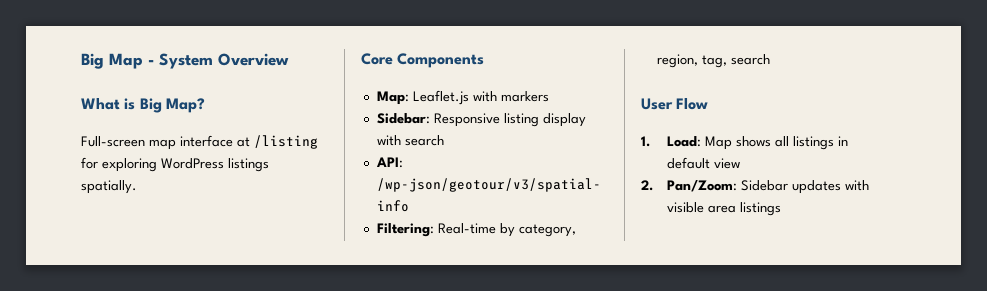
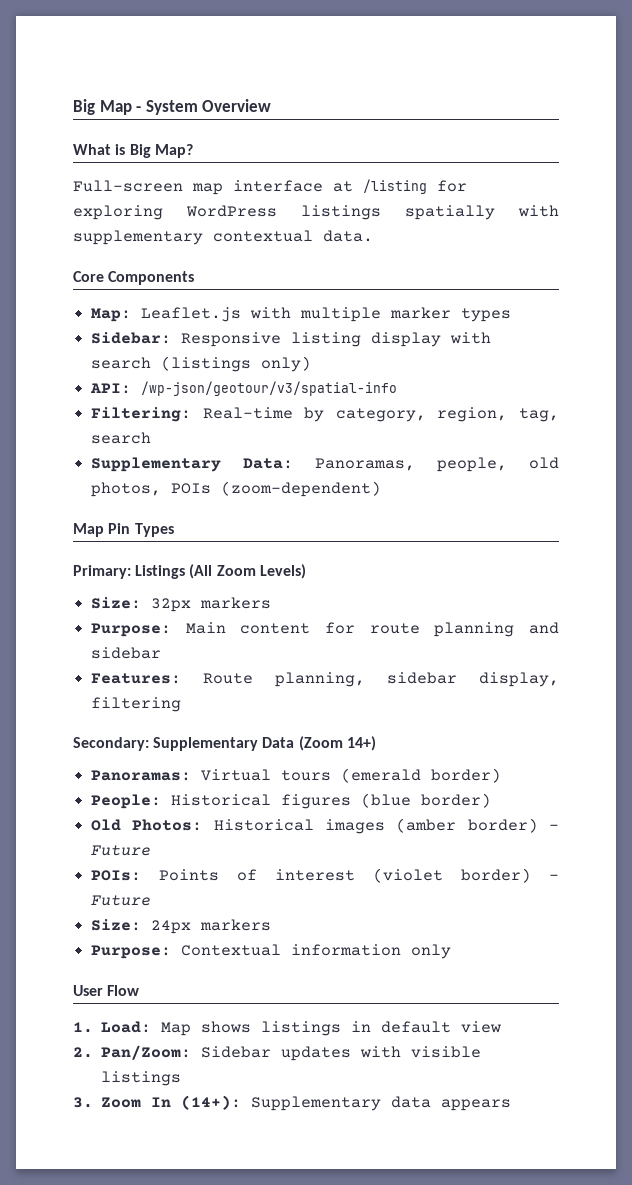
- Full-screen map interface at /listing for exploring WordPress listings spatially.
+ Full-screen map interface at /listing for exploring WordPress listings spatially with supplementary contextual data.
- Map: Leaflet.js with markers
+ Map: Leaflet.js with multiple marker types
- Sidebar: Responsive listing display with search
+ Sidebar: Responsive listing display with search (listings only)
+ Supplementary Data: Panoramas, people, old photos, POIs (zoom-dependent)
+ Map Pin Types
+ Primary: Listings (All Zoom Levels)
+ Size: 32px markers
+ Purpose: Main content for route planning and sidebar
+ Features: Route planning, sidebar display, filtering
+ Secondary: Supplementary Data (Zoom 14+)
+ Panoramas: Virtual tours (emerald border)
+ People: Historical figures (blue border)
+ Old Photos: Historical images (amber border) - Future
+ POIs: Points of interest (violet border) - Future
+ Size: 24px markers
+ Purpose: Contextual information only
- 1. Load: Map shows all listings in default view
+ 1. Load: Map shows listings in default view
- 2. Pan/Zoom: Sidebar updates with visible area listings
+ 2. Pan/Zoom: Sidebar updates with visible listings
+ 3. Zoom In (14+): Supplementary data appears

